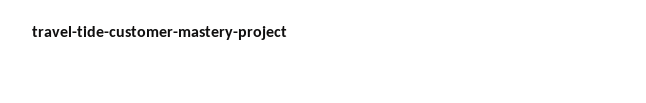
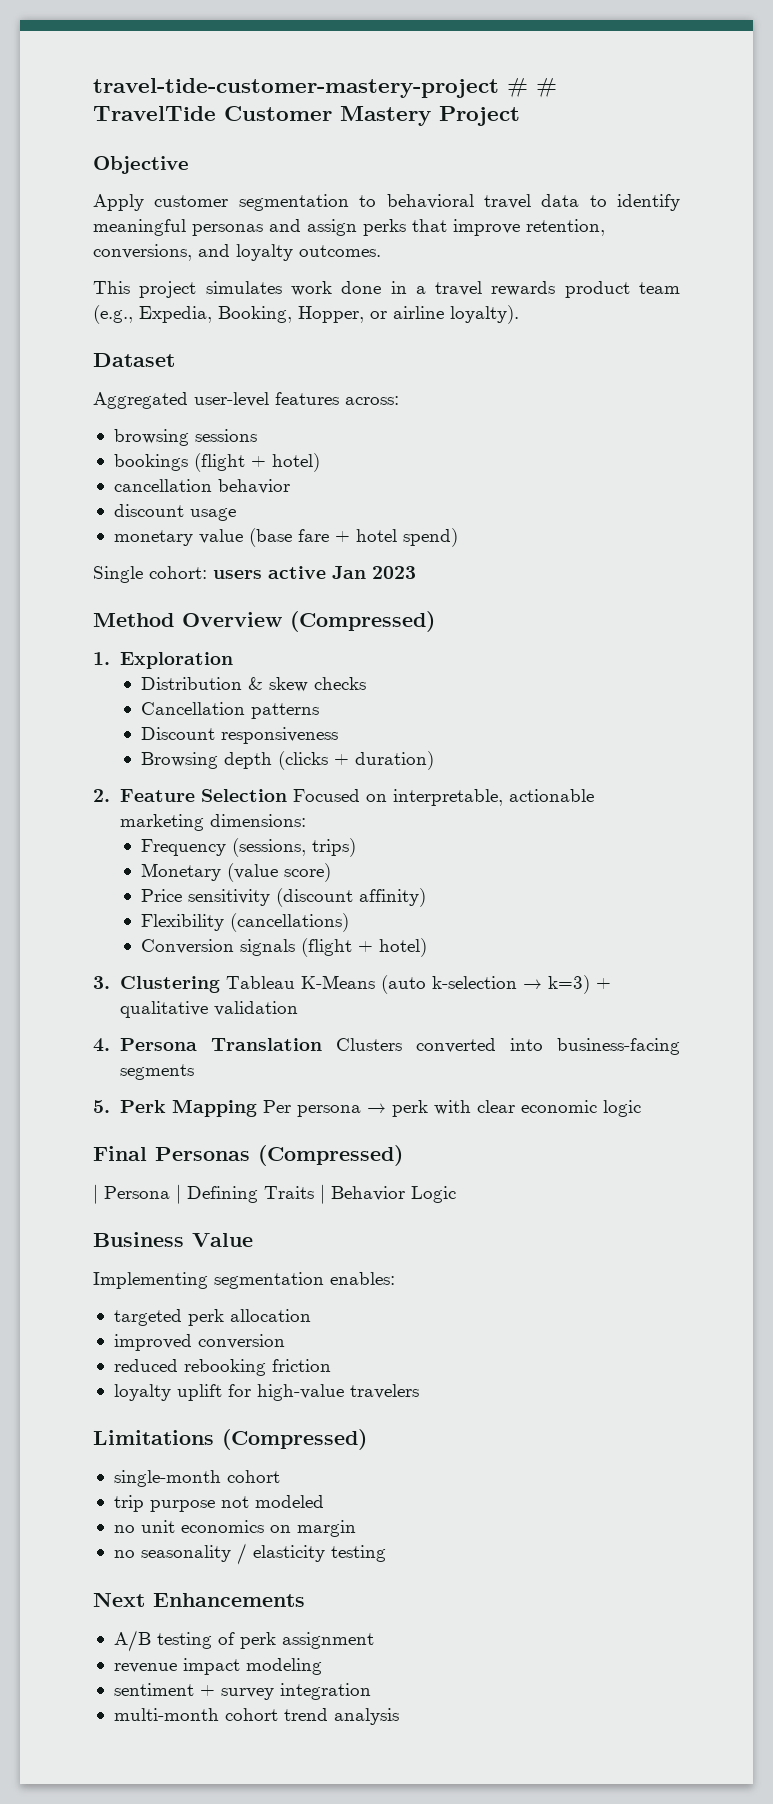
- travel-tide-customer-mastery-project
+ travel-tide-customer-mastery-project # # TravelTide Customer Mastery Project
+ Objective
+ Apply customer segmentation to behavioral travel data to identify meaningful personas and assign perks that improve retention, conversions, and loyalty outcomes.
+ This project simulates work done in a travel rewards product team (e.g., Expedia, Booking, Hopper, or airline loyalty).
+ Dataset
+ Aggregated user-level features across:
+ browsing sessions
+ bookings (flight + hotel)
+ cancellation behavior
+ discount usage
+ monetary value (base fare + hotel spend)
+ Single cohort: users active Jan 2023
+ Method Overview (Compressed)
+ 1. Exploration
+ Distribution & skew checks
+ Cancellation patterns
+ Discount responsiveness
+ Browsing depth (clicks + duration)
+ 2. Feature Selection Focused on interpretable, actionable marketing dimensions:
+ Frequency (sessions, trips)
+ Monetary (value score)
+ Price sensitivity (discount affinity)
+ Flexibility (cancellations)
+ Conversion signals (flight + hotel)
+ 3. Clustering Tableau K-Means (auto k-selection → k=3) + qualitative validation
+ 4. Persona Translation Clusters converted into business-facing segments
+ 5. Perk Mapping Per persona → perk with clear economic logic
+ Final Personas (Compressed)
+ | Persona | Defining Traits | Behavior Logic
+ Business Value
+ Implementing segmentation enables:
+ targeted perk allocation
+ improved conversion
+ reduced rebooking friction
+ loyalty uplift for high-value travelers
+ Limitations (Compressed)
+ single-month cohort
+ trip purpose not modeled
+ no unit economics on margin
+ no seasonality / elasticity testing
+ Next Enhancements
+ A/B testing of perk assignment
+ revenue impact modeling
+ sentiment + survey integration
+ multi-month cohort trend analysis

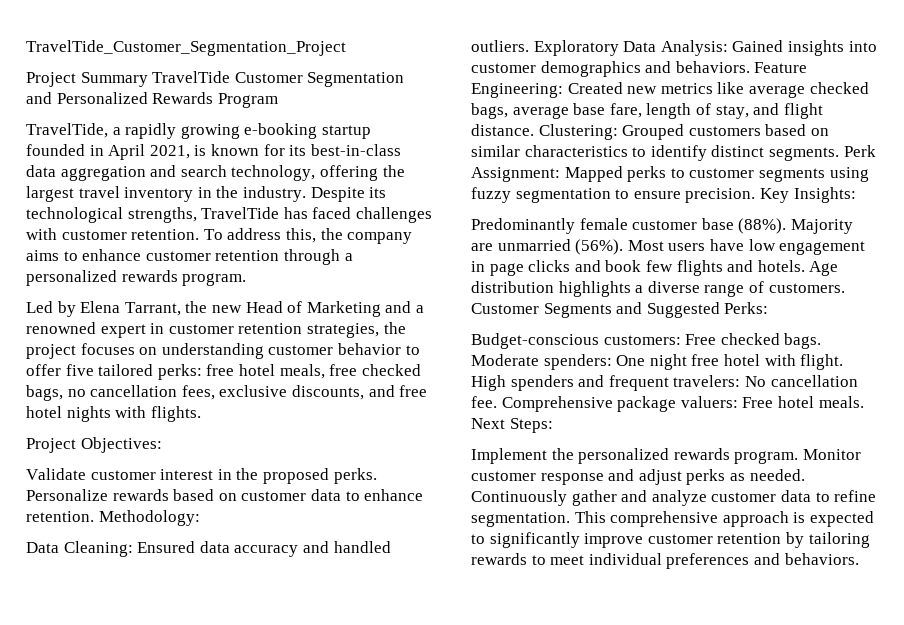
- travel-tide-customer-mastery-project # # TravelTide Customer Mastery Project
- Objective
- Apply customer segmentation to behavioral travel data to identify meaningful personas and assign perks that improve retention, conversions, and loyalty outcomes.
- This project simulates work done in a travel rewards product team (e.g., Expedia, Booking, Hopper, or airline loyalty).
- Dataset
- Aggregated user-level features across:
- browsing sessions
- bookings (flight + hotel)
- cancellation behavior
- discount usage
- monetary value (base fare + hotel spend)
- Single cohort: users active Jan 2023
- Method Overview (Compressed)
- 1. Exploration
- Distribution & skew checks
- Cancellation patterns
- Discount responsiveness
- Browsing depth (clicks + duration)
- 2. Feature Selection Focused on interpretable, actionable marketing dimensions:
- Frequency (sessions, trips)
- Monetary (value score)
- Price sensitivity (discount affinity)
- Flexibility (cancellations)
- Conversion signals (flight + hotel)
- 3. Clustering Tableau K-Means (auto k-selection → k=3) + qualitative validation
- 4. Persona Translation Clusters converted into business-facing segments
- 5. Perk Mapping Per persona → perk with clear economic logic
- Final Personas (Compressed)
- | Persona | Defining Traits | Behavior Logic
- Business Value
- Implementing segmentation enables:
- targeted perk allocation
- improved conversion
- reduced rebooking friction
- loyalty uplift for high-value travelers
- Limitations (Compressed)
- single-month cohort
- trip purpose not modeled
- no unit economics on margin
- no seasonality / elasticity testing
- Next Enhancements
- A/B testing of perk assignment
- revenue impact modeling
- sentiment + survey integration
- multi-month cohort trend analysis
+ TravelTide_Customer_Segmentation_Project
+ Project Summary TravelTide Customer Segmentation and Personalized Rewards Program
+ TravelTide, a rapidly growing e-booking startup founded in April 2021, is known for its best-in-class data aggregation and search technology, offering the largest travel inventory in the industry. Despite its technological strengths, TravelTide has faced challenges with customer retention. To address this, the company aims to enhance customer retention through a personalized rewards program.
+ Led by Elena Tarrant, the new Head of Marketing and a renowned expert in customer retention strategies, the project focuses on understanding customer behavior to offer five tailored perks: free hotel meals, free checked bags, no cancellation fees, exclusive discounts, and free hotel nights with flights.
+ Project Objectives:
+ Validate customer interest in the proposed perks. Personalize rewards based on customer data to enhance retention. Methodology:
+ Data Cleaning: Ensured data accuracy and handled outliers. Exploratory Data Analysis: Gained insights into customer demographics and behaviors. Feature Engineering: Created new metrics like average checked bags, average base fare, length of stay, and flight distance. Clustering: Grouped customers based on similar characteristics to identify distinct segments. Perk Assignment: Mapped perks to customer segments using fuzzy segmentation to ensure precision. Key Insights:
+ Predominantly female customer base (88%). Majority are unmarried (56%). Most users have low engagement in page clicks and book few flights and hotels. Age distribution highlights a diverse range of customers. Customer Segments and Suggested Perks:
+ Budget-conscious customers: Free checked bags. Moderate spenders: One night free hotel with flight. High spenders and frequent travelers: No cancellation fee. Comprehensive package valuers: Free hotel meals. Next Steps:
+ Implement the personalized rewards program. Monitor customer response and adjust perks as needed. Continuously gather and analyze customer data to refine segmentation. This comprehensive approach is expected to significantly improve customer retention by tailoring rewards to meet individual preferences and behaviors.

